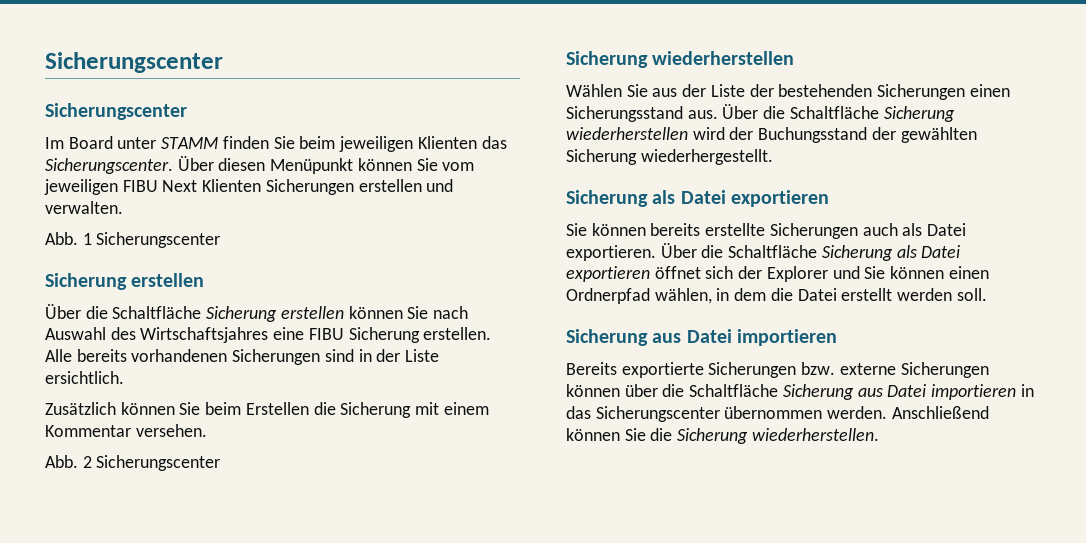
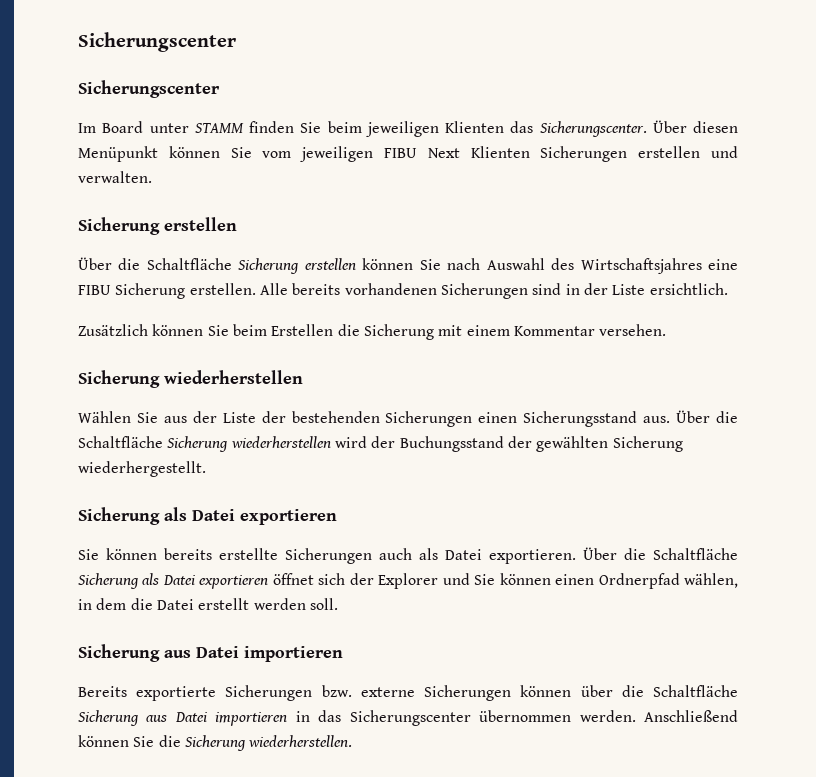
- Abb. 1 Sicherungscenter
- Abb. 2 Sicherungscenter

